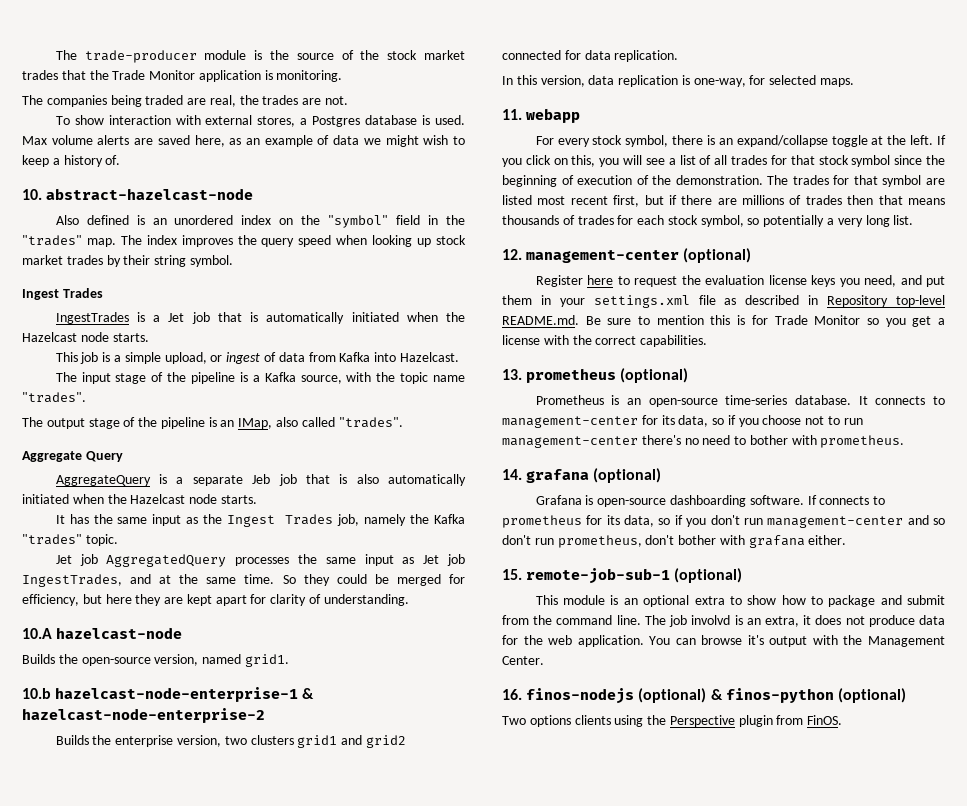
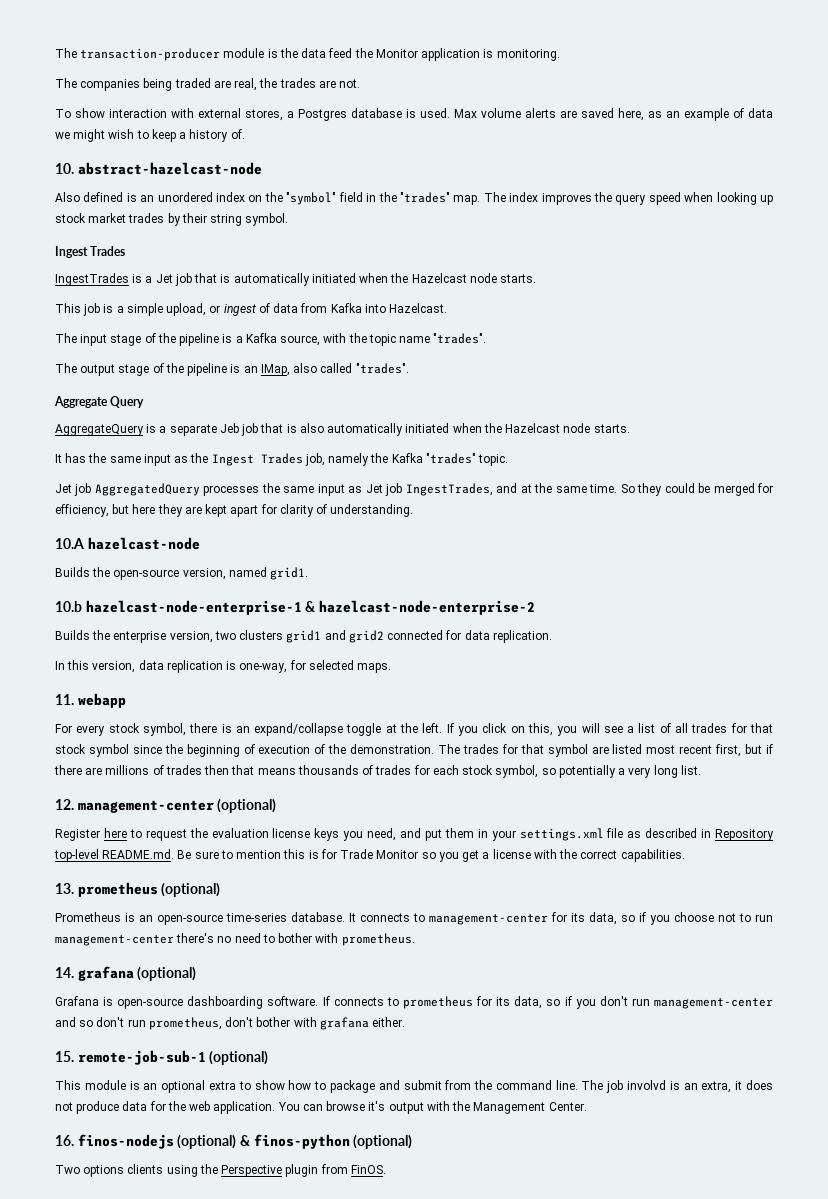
- The trade-producer module is the source of the stock market trades that the Trade Monitor application is monitoring.
+ The transaction-producer module is the data feed the Monitor application is monitoring.

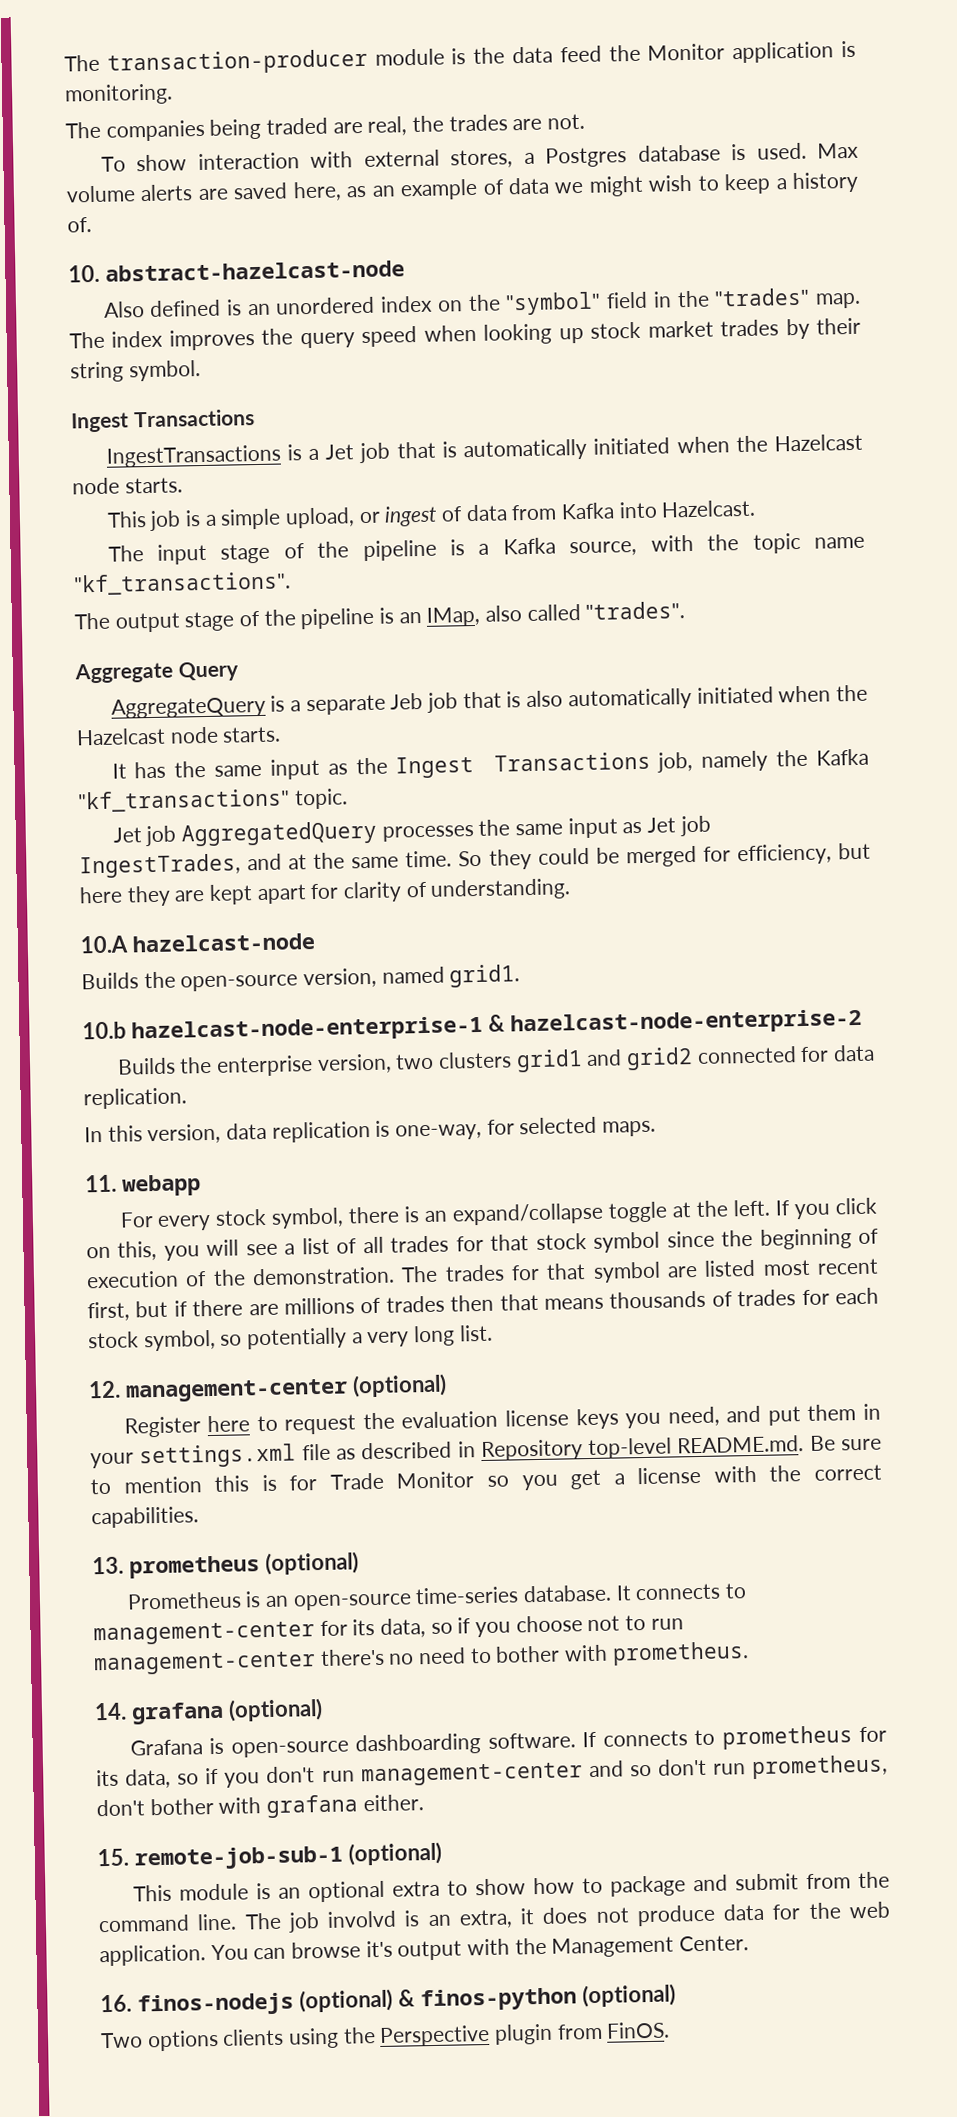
  The index improves the query speed when looking up stock market trades by their string symbol.
- Ingest Trades
- IngestTrades is a Jet job that is automatically initiated when the Hazelcast node starts.
+ Ingest Transactions
+ IngestTransactions is a Jet job that is automatically initiated when the Hazelcast node starts.
- The input stage of the pipeline is a Kafka source, with the topic name "trades".
+ The input stage of the pipeline is a Kafka source, with the topic name "kf_transactions".
- It has the same input as the Ingest Trades job, namely the Kafka "trades" topic.
+ It has the same input as the Ingest Transactions job, namely the Kafka "kf_transactions" topic.

